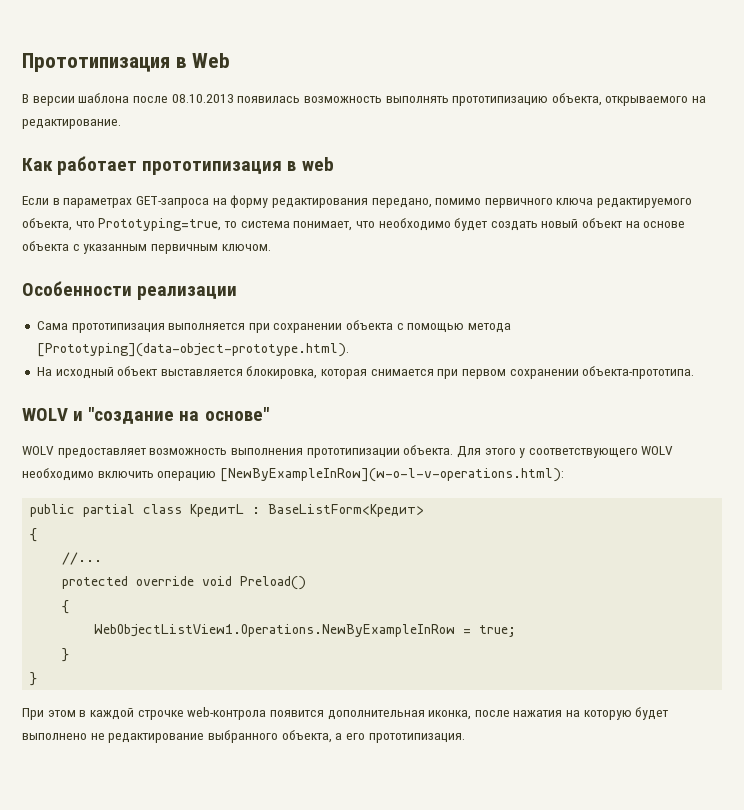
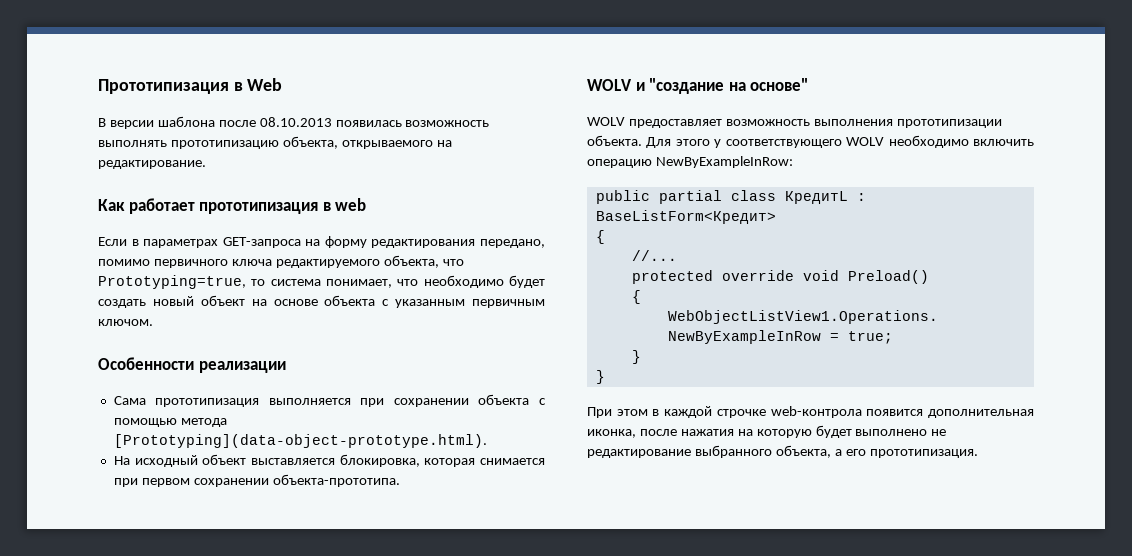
- Для этого у соответствующего WOLV необходимо включить операцию [NewByExampleInRow](w-o-l-v-operations.html):
+ Для этого у соответствующего WOLV необходимо включить операцию NewByExampleInRow:

